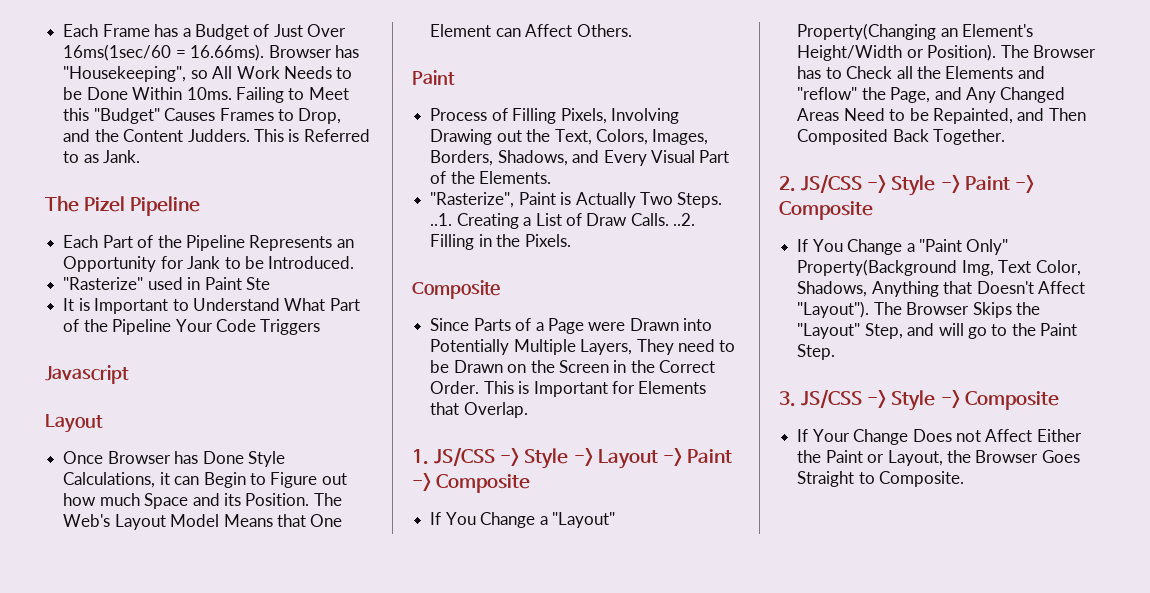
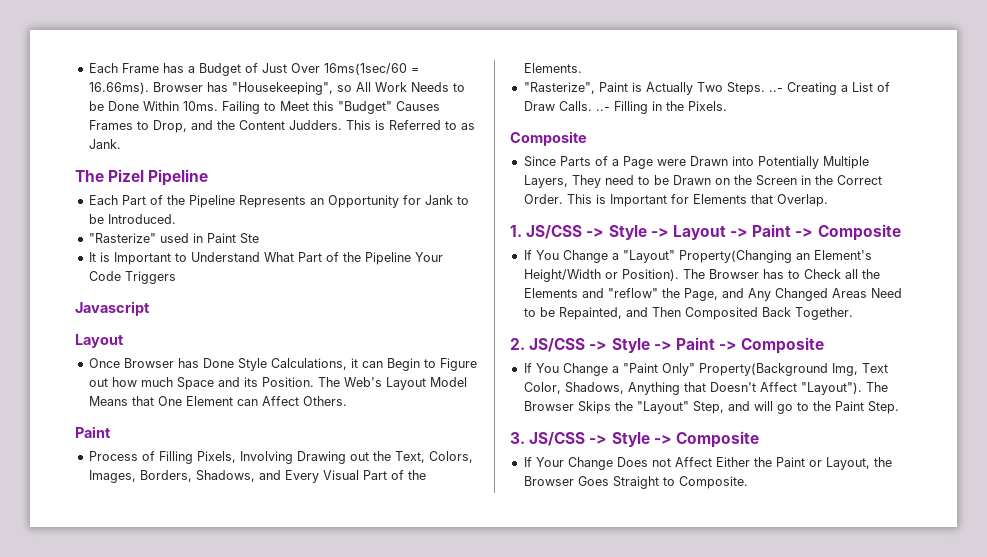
- "Rasterize", Paint is Actually Two Steps. ..1. Creating a List of Draw Calls. ..2. Filling in the Pixels.
+ "Rasterize", Paint is Actually Two Steps. ..- Creating a List of Draw Calls. ..- Filling in the Pixels.

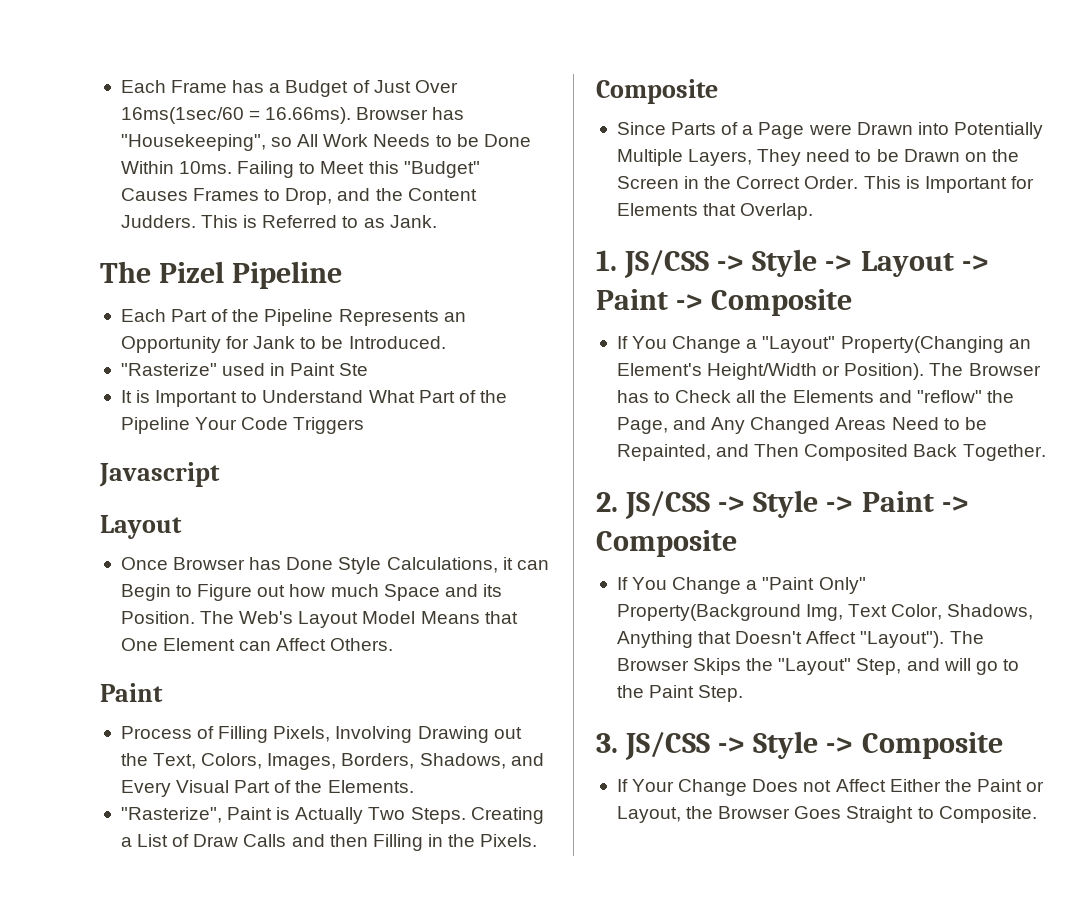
- "Rasterize", Paint is Actually Two Steps. ..- Creating a List of Draw Calls. ..- Filling in the Pixels.
+ "Rasterize", Paint is Actually Two Steps. Creating a List of Draw Calls and then Filling in the Pixels.

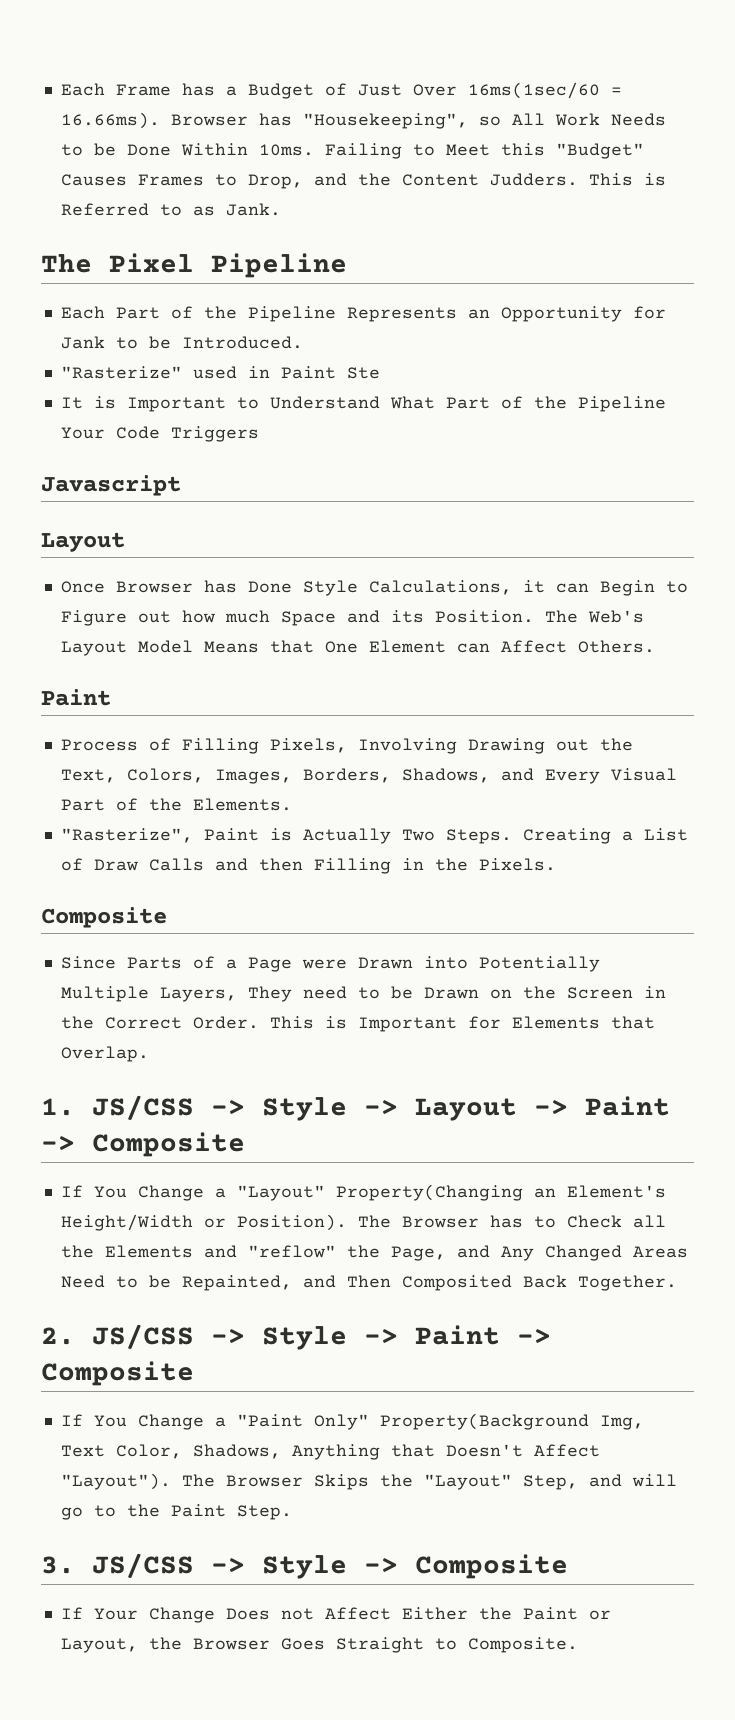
- The Pizel Pipeline
+ The Pixel Pipeline

